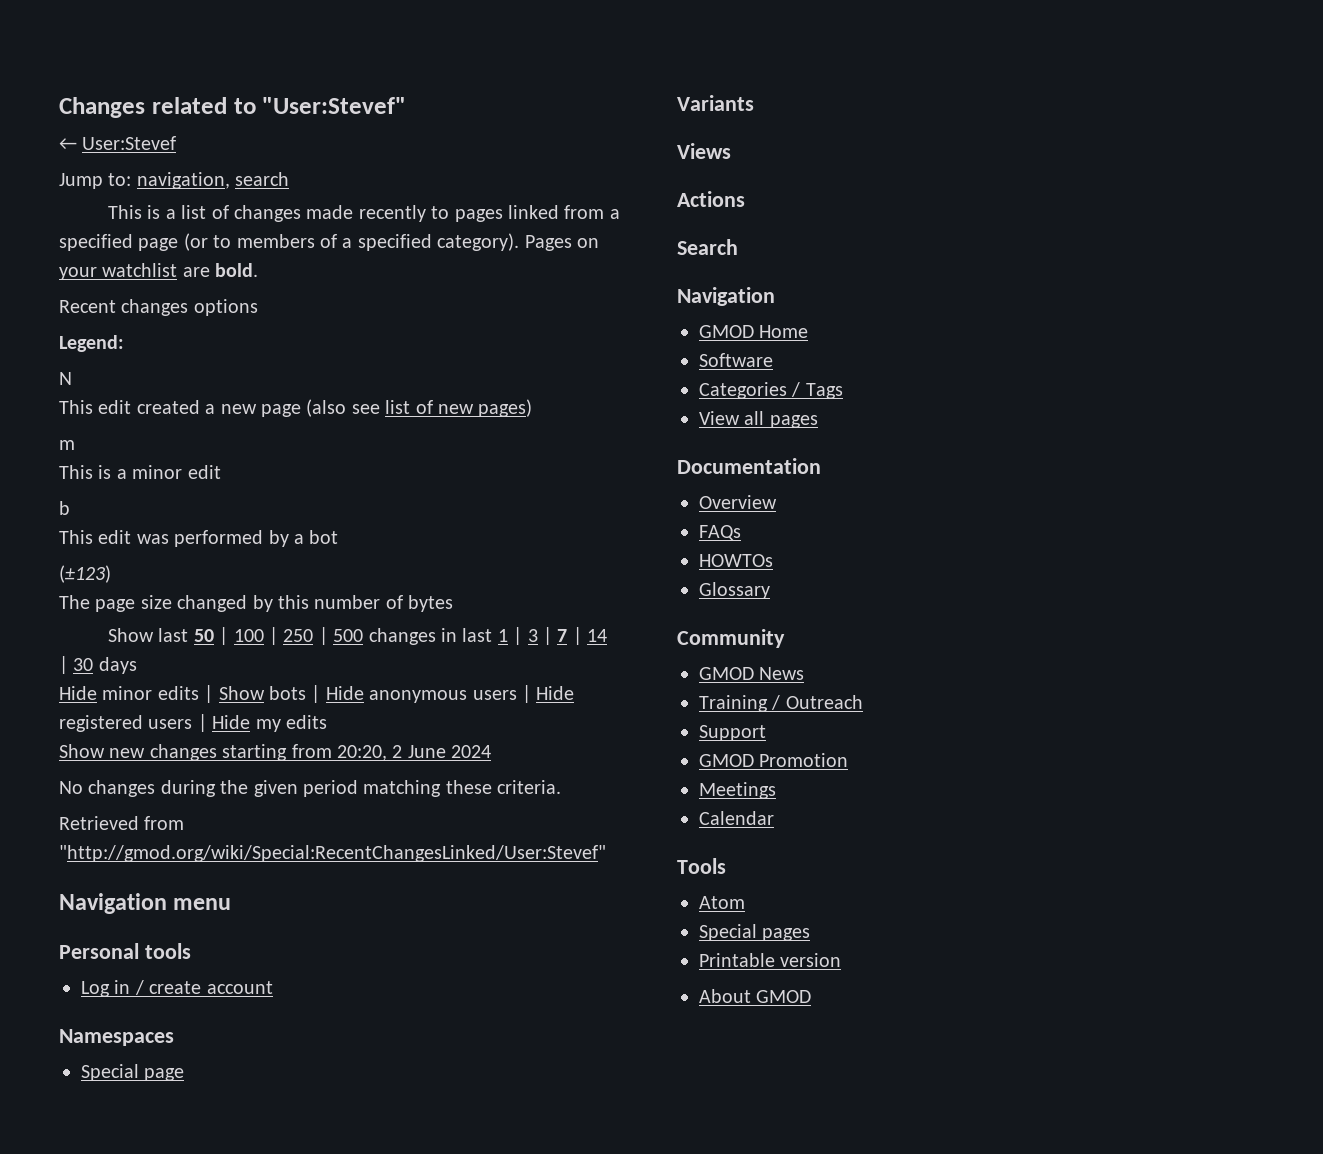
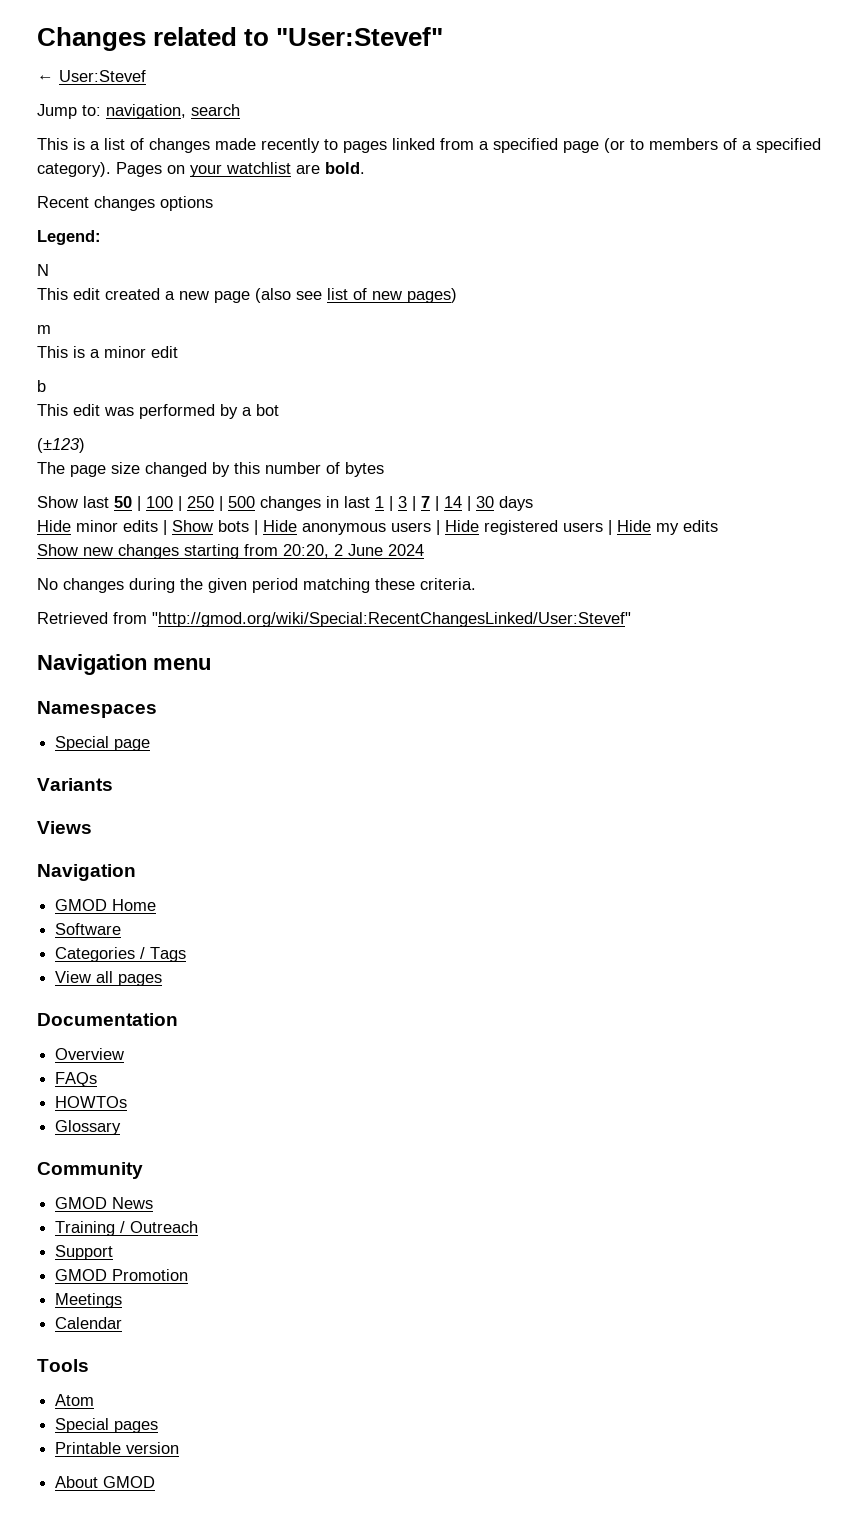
- Personal tools
- Log in / create account
- Actions
- Search

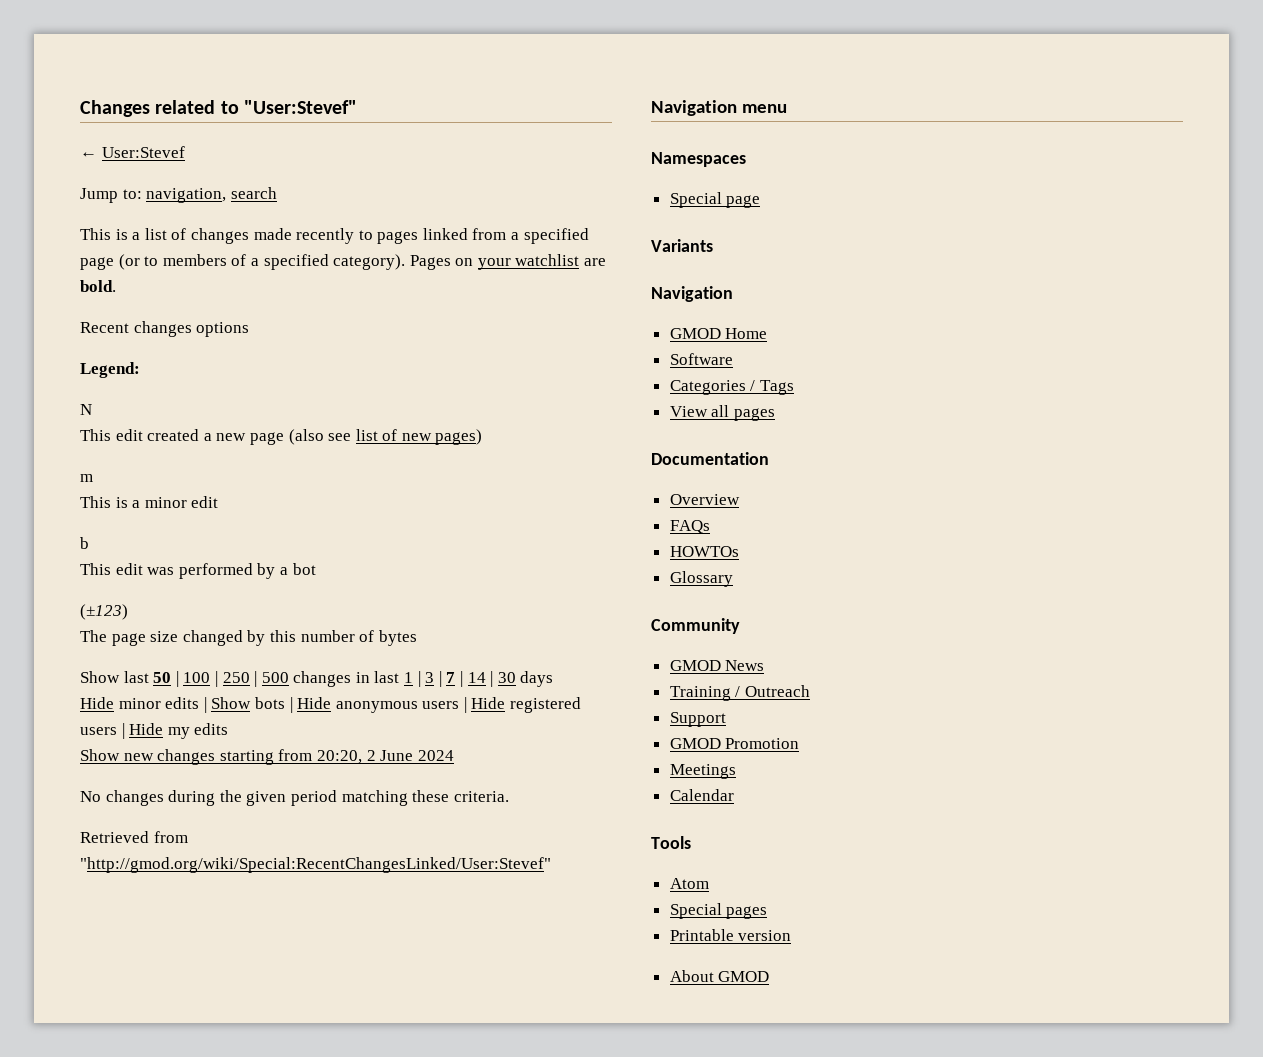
- Views

